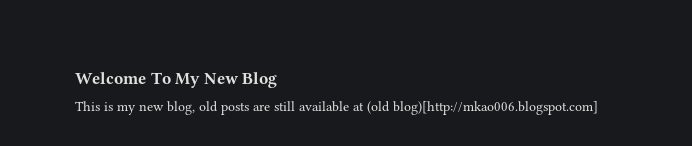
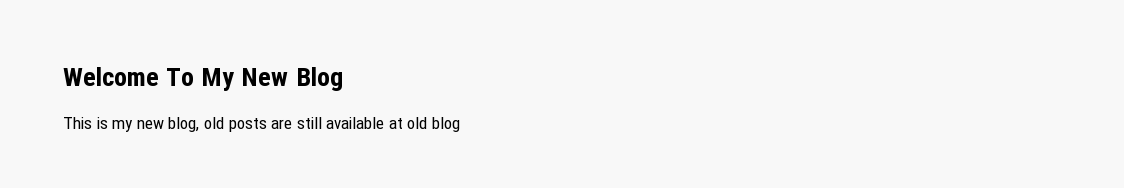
- This is my new blog, old posts are still available at (old blog)[http://mkao006.blogspot.com]
+ This is my new blog, old posts are still available at old blog

